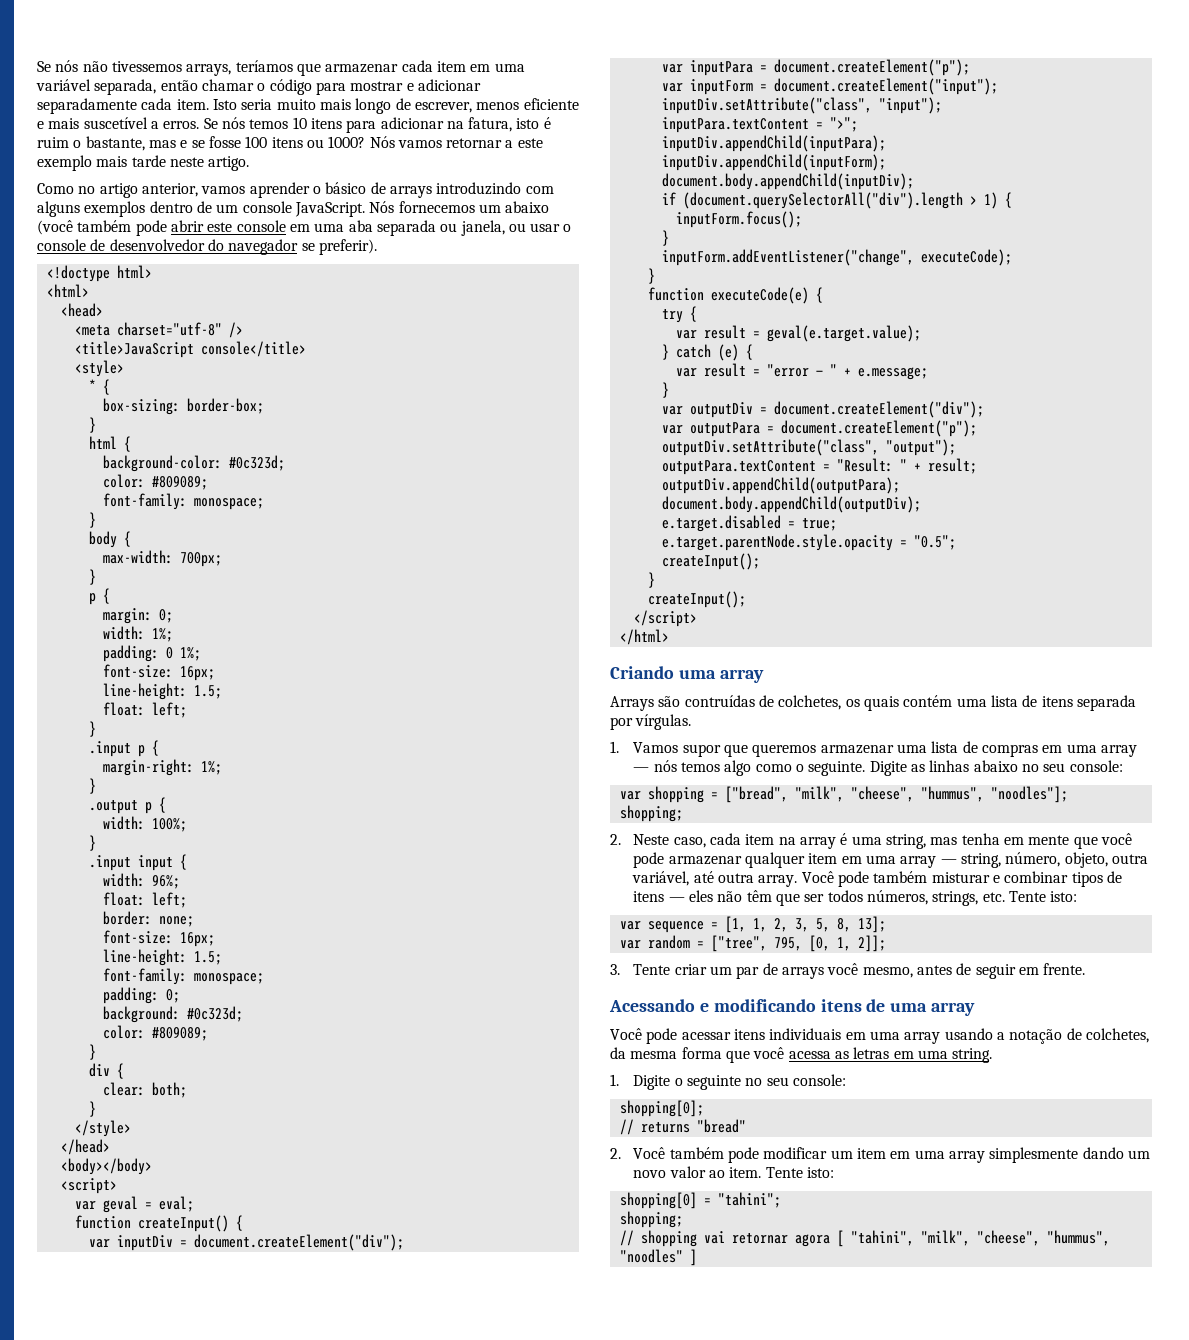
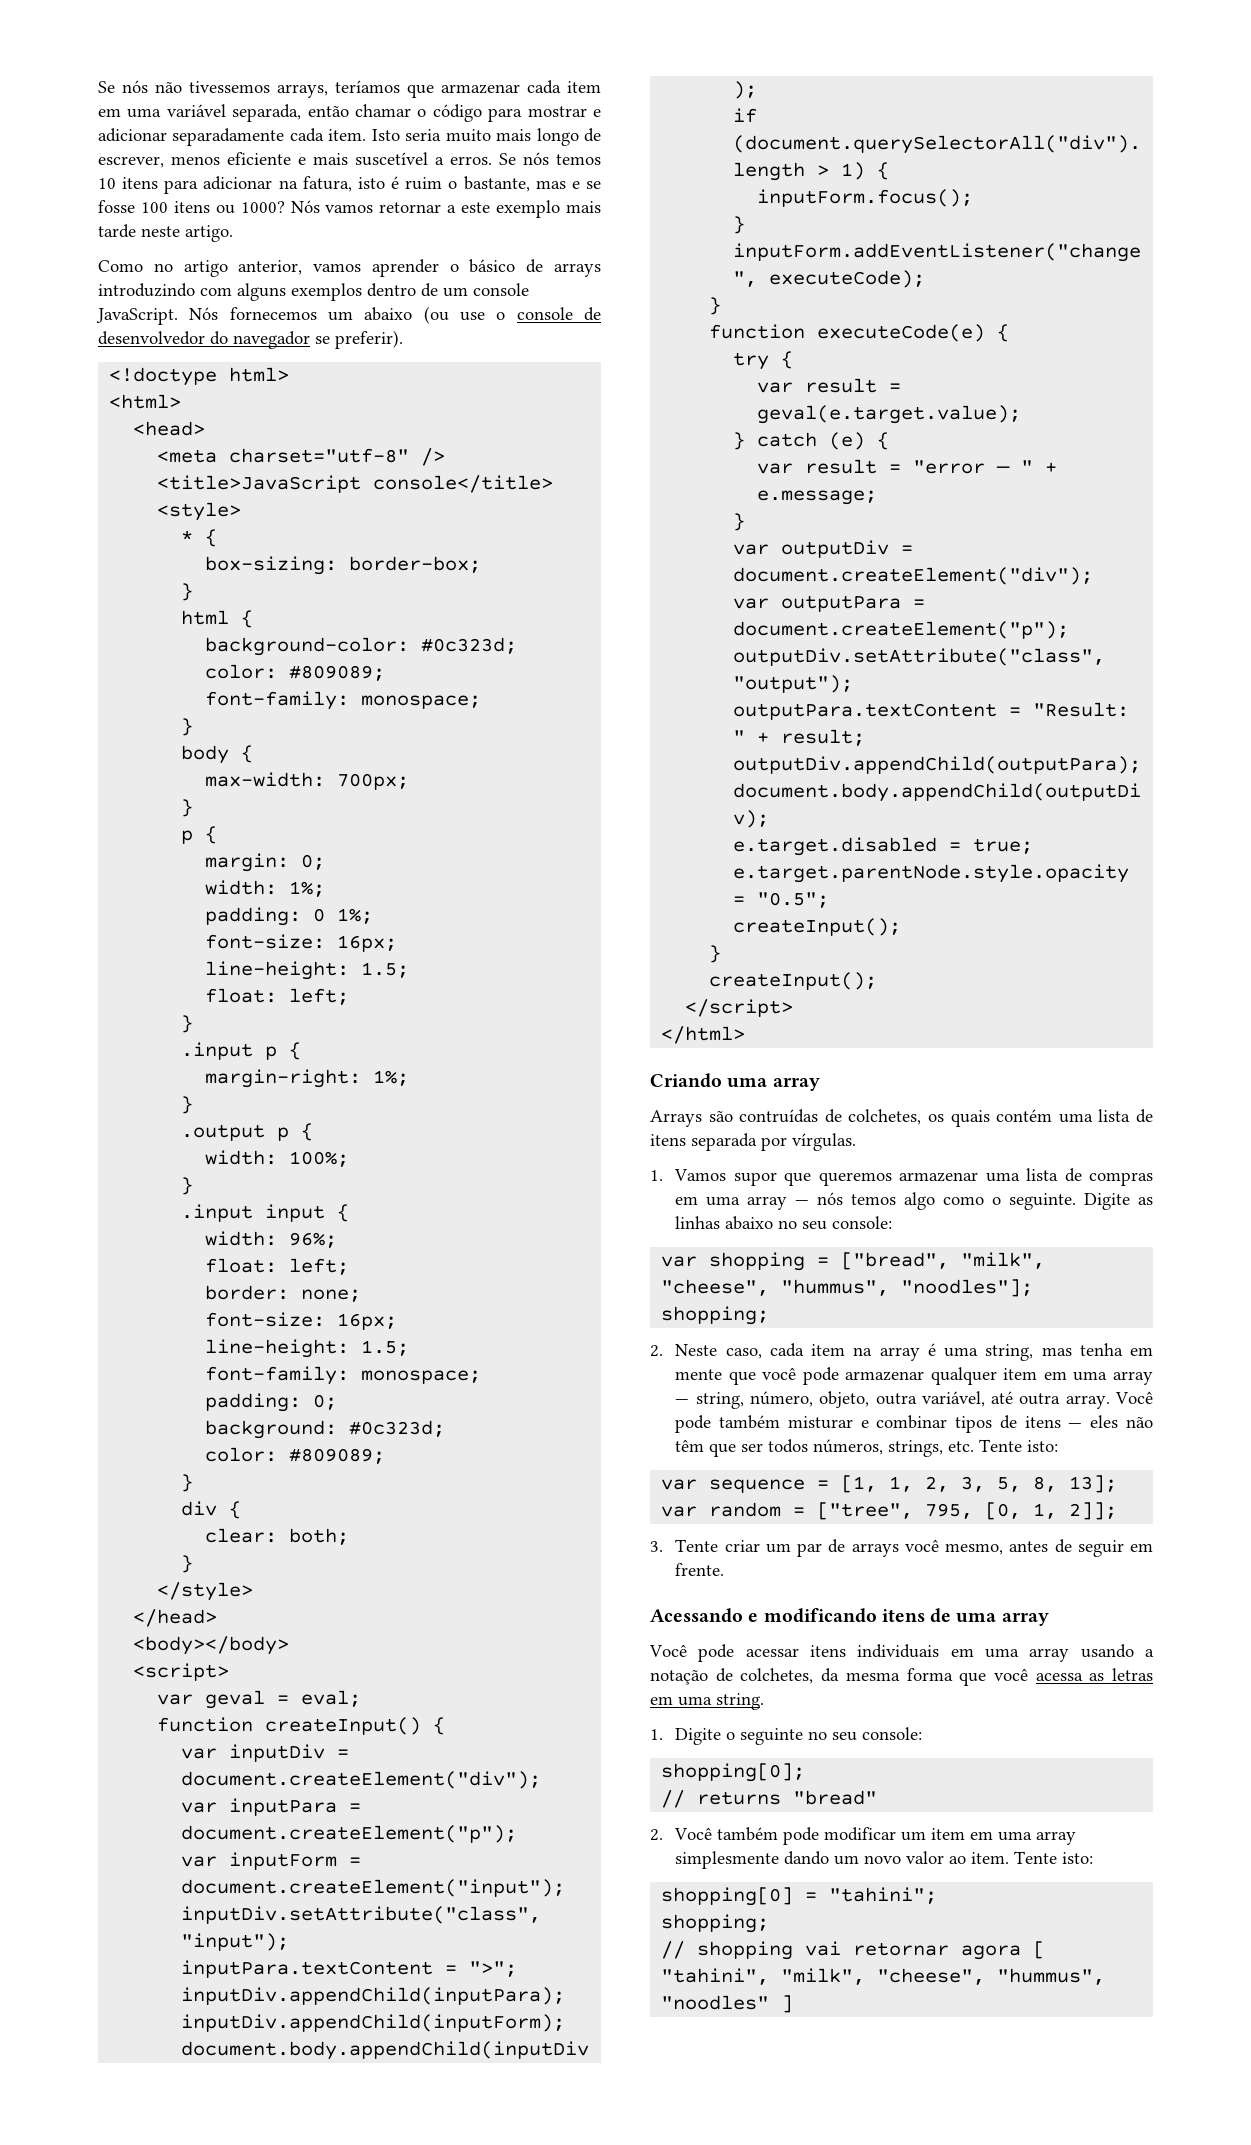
- Nós fornecemos um abaixo (você também pode abrir este console em uma aba separada ou janela, ou usar o console de desenvolvedor do navegador se preferir).
+ Nós fornecemos um abaixo (ou use o console de desenvolvedor do navegador se preferir).

